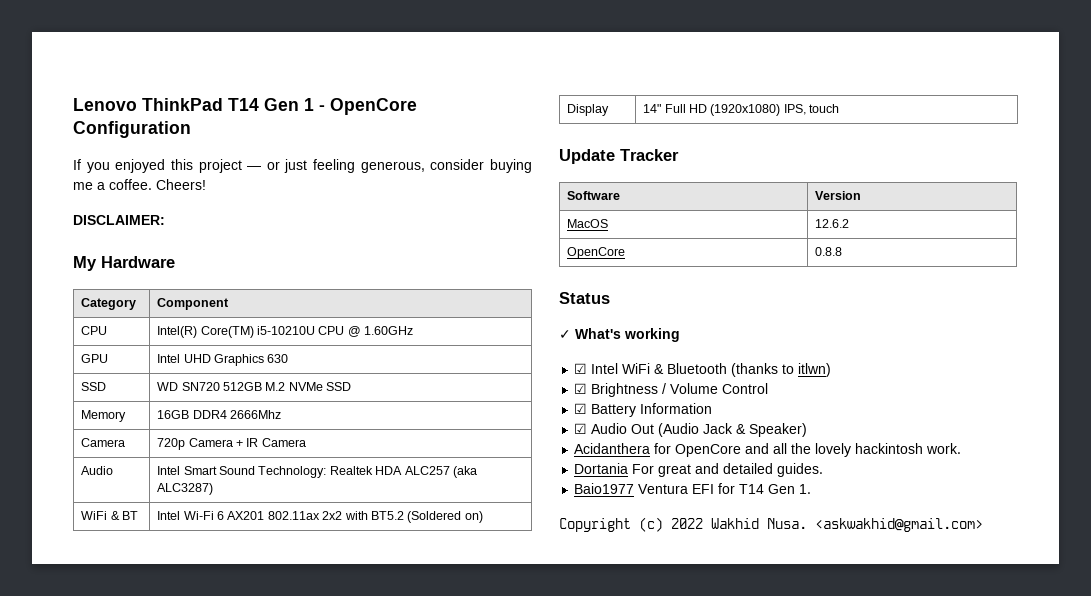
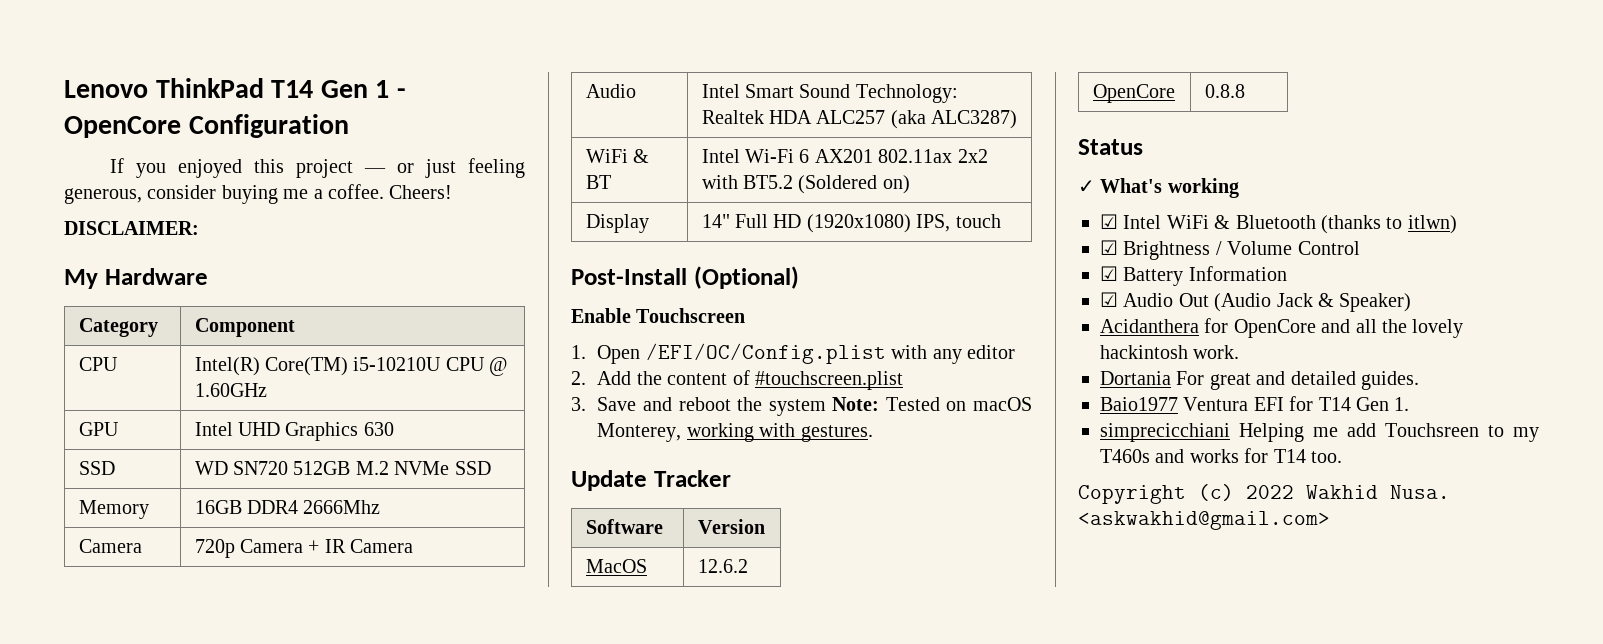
+ Post-Install (Optional)
+ Enable Touchscreen
+ 1. Open /EFI/OC/Config.plist with any editor
+ 2. Add the content of #touchscreen.plist
+ 3. Save and reboot the system Note: Tested on macOS Monterey, working with gestures.
+ simprecicchiani Helping me add Touchsreen to my T460s and works for T14 too.

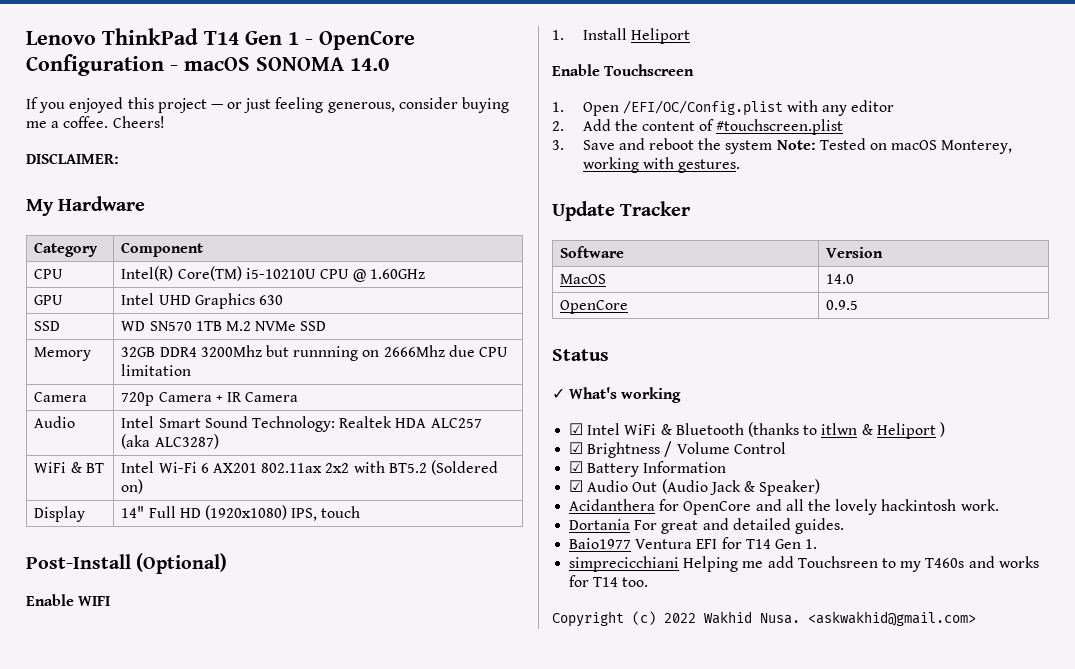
- Lenovo ThinkPad T14 Gen 1 - OpenCore Configuration
+ Lenovo ThinkPad T14 Gen 1 - OpenCore Configuration - macOS SONOMA 14.0
- SSD | WD SN720 512GB M.2 NVMe SSD
+ SSD | WD SN570 1TB M.2 NVMe SSD
- Memory | 16GB DDR4 2666Mhz
+ Memory | 32GB DDR4 3200Mhz but runnning on 2666Mhz due CPU limitation
+ Enable WIFI
+ 1. Install Heliport
- MacOS | 12.6.2
+ MacOS | 14.0
- OpenCore | 0.8.8
+ OpenCore | 0.9.5
- ☑ Intel WiFi & Bluetooth (thanks to itlwn)
+ ☑ Intel WiFi & Bluetooth (thanks to itlwn & Heliport )

